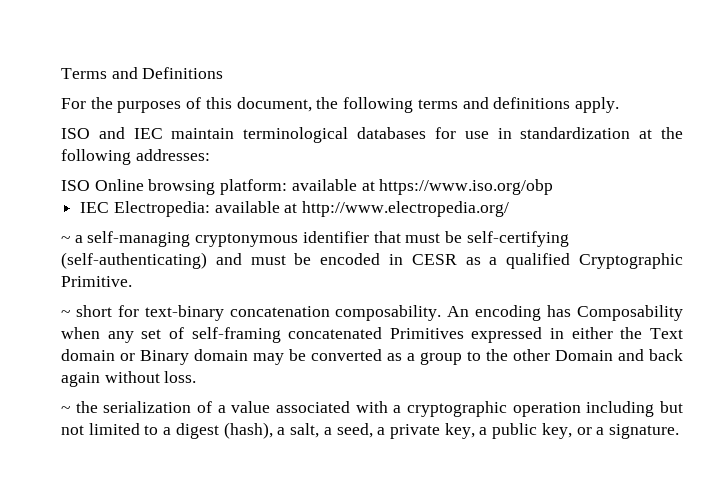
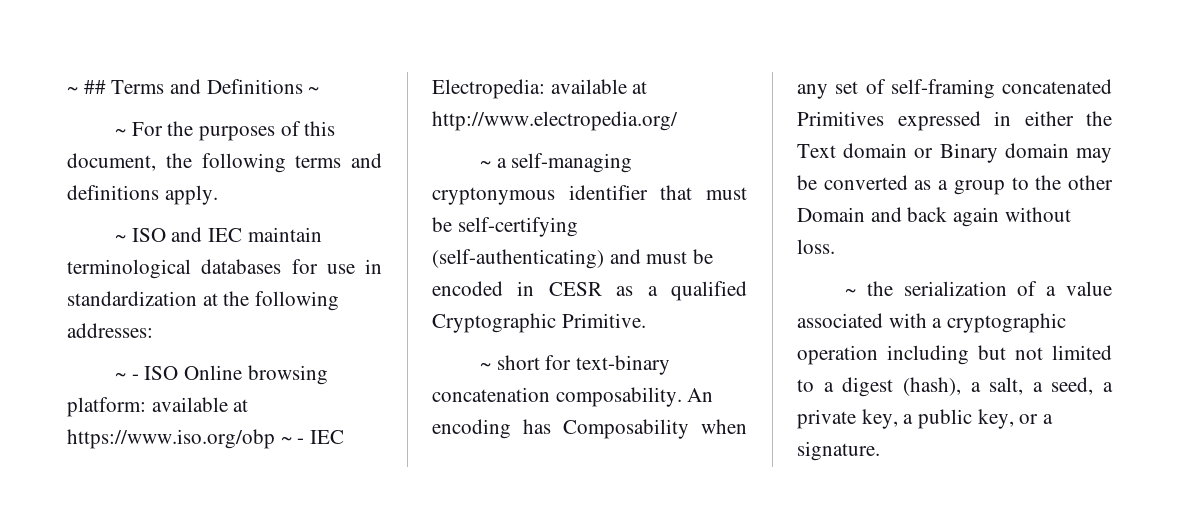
- Terms and Definitions
- For the purposes of this document, the following terms and definitions apply.
+ ~ ## Terms and Definitions ~
+ ~ For the purposes of this document, the following terms and definitions apply.
- ISO and IEC maintain terminological databases for use in standardization at the following addresses:
+ ~ ISO and IEC maintain terminological databases for use in standardization at the following addresses:
- ISO Online browsing platform: available at https://www.iso.org/obp
- IEC Electropedia: available at http://www.electropedia.org/
+ ~ - ISO Online browsing platform: available at https://www.iso.org/obp ~ - IEC Electropedia: available at http://www.electropedia.org/

